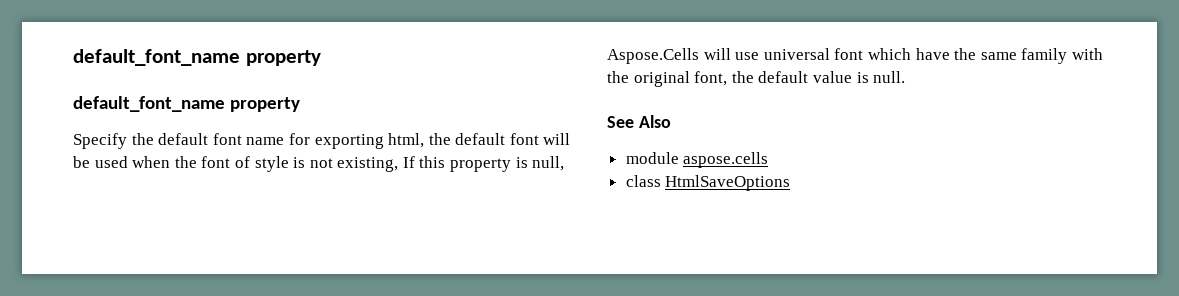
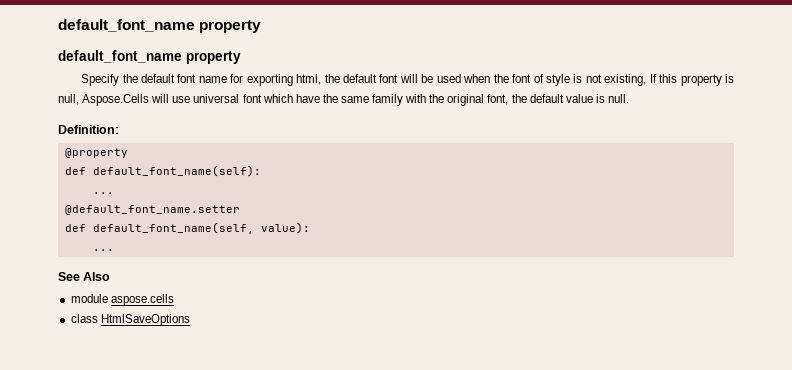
+ Definition:
+ @property
+ def default_font_name(self):
+ ...
+ @default_font_name.setter
+ def default_font_name(self, value):
+ ...

